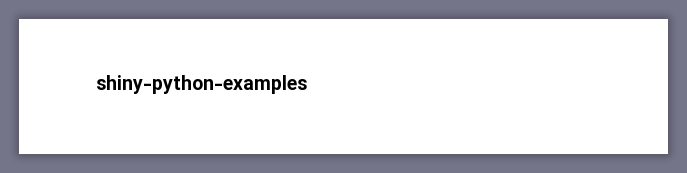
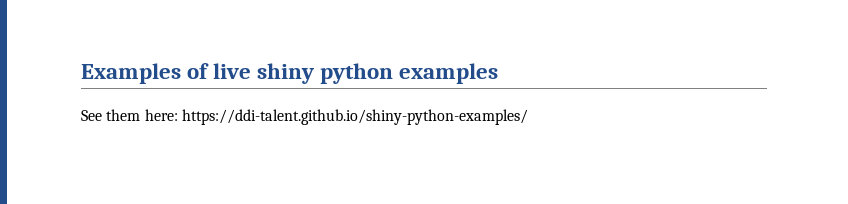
- shiny-python-examples
+ Examples of live shiny python examples
+ See them here: https://ddi-talent.github.io/shiny-python-examples/

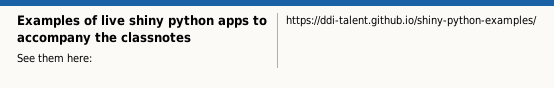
- Examples of live shiny python examples
+ Examples of live shiny python apps to accompany the classnotes

